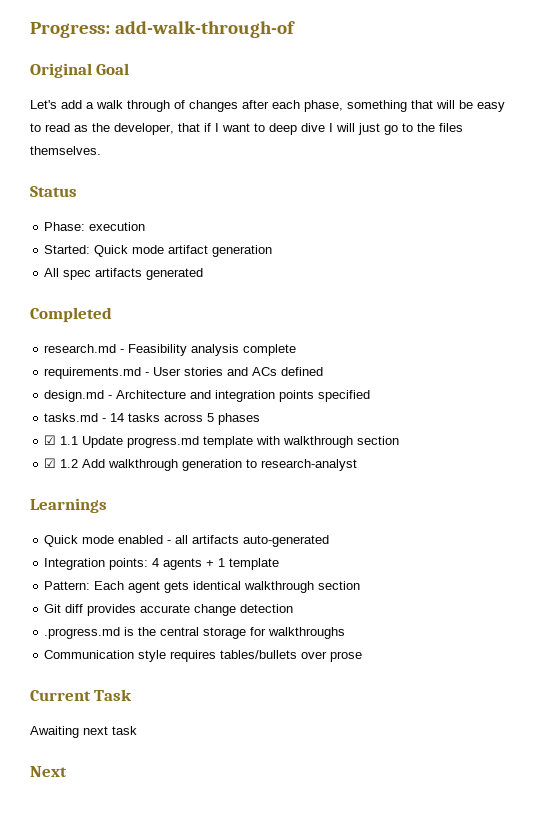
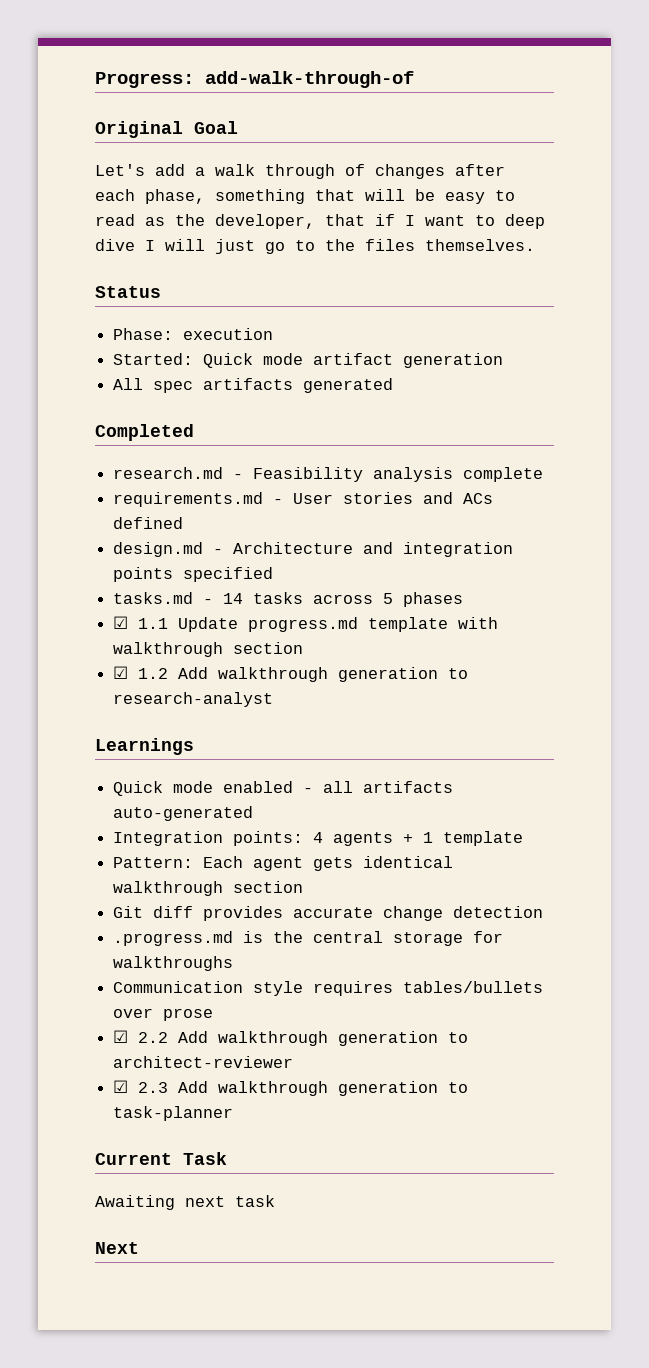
+ ☑ 2.2 Add walkthrough generation to architect-reviewer
+ ☑ 2.3 Add walkthrough generation to task-planner

